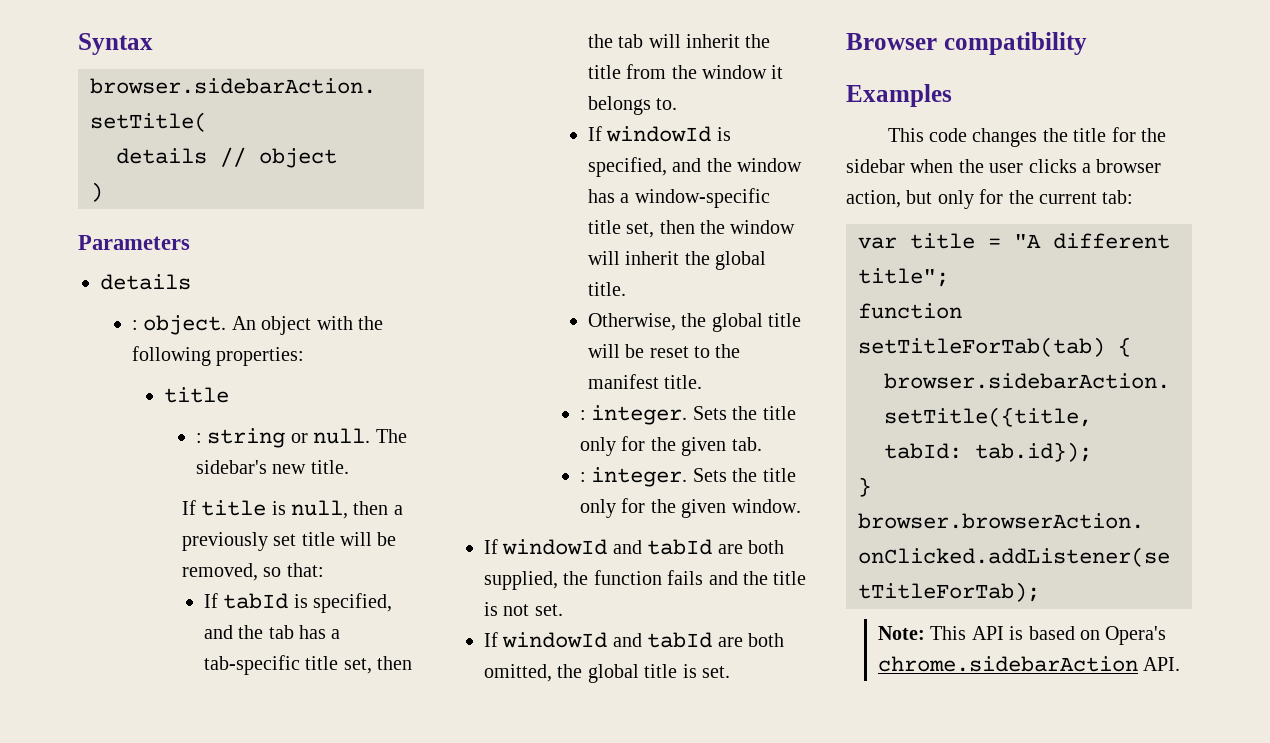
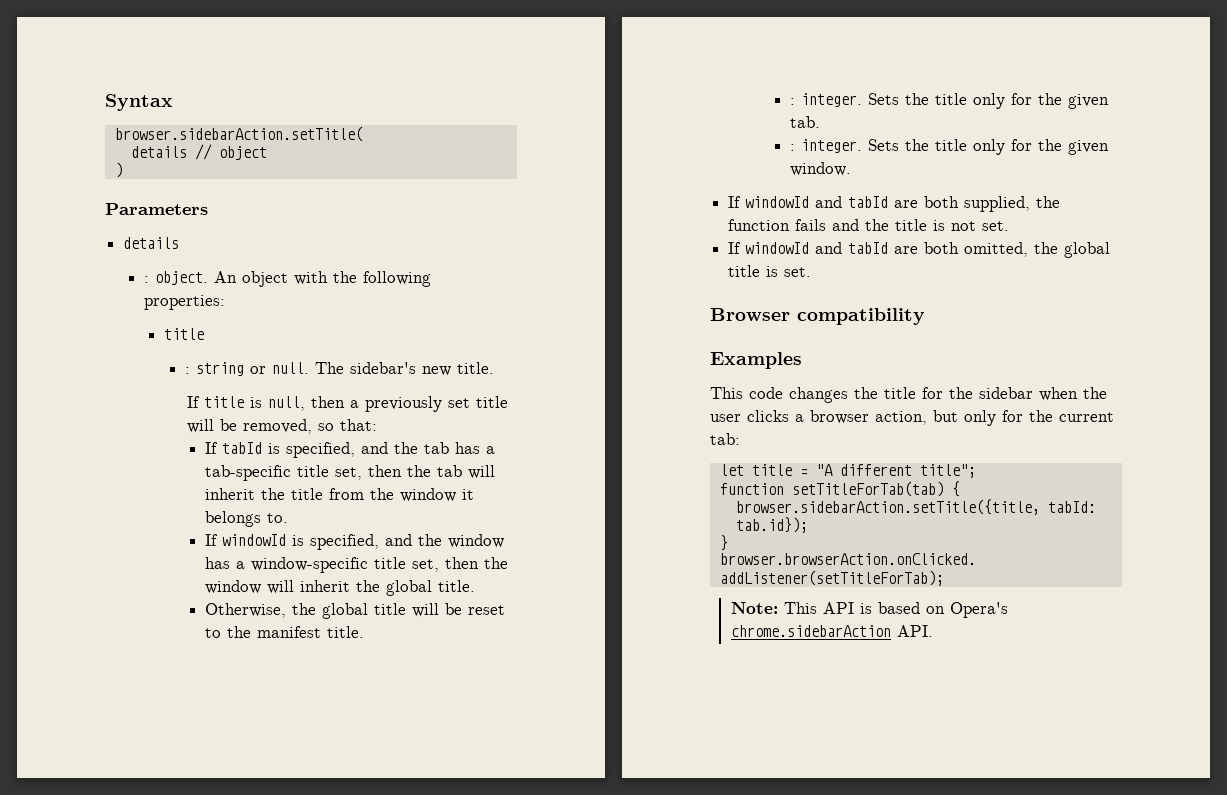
- var title = "A different title";
+ let title = "A different title";

